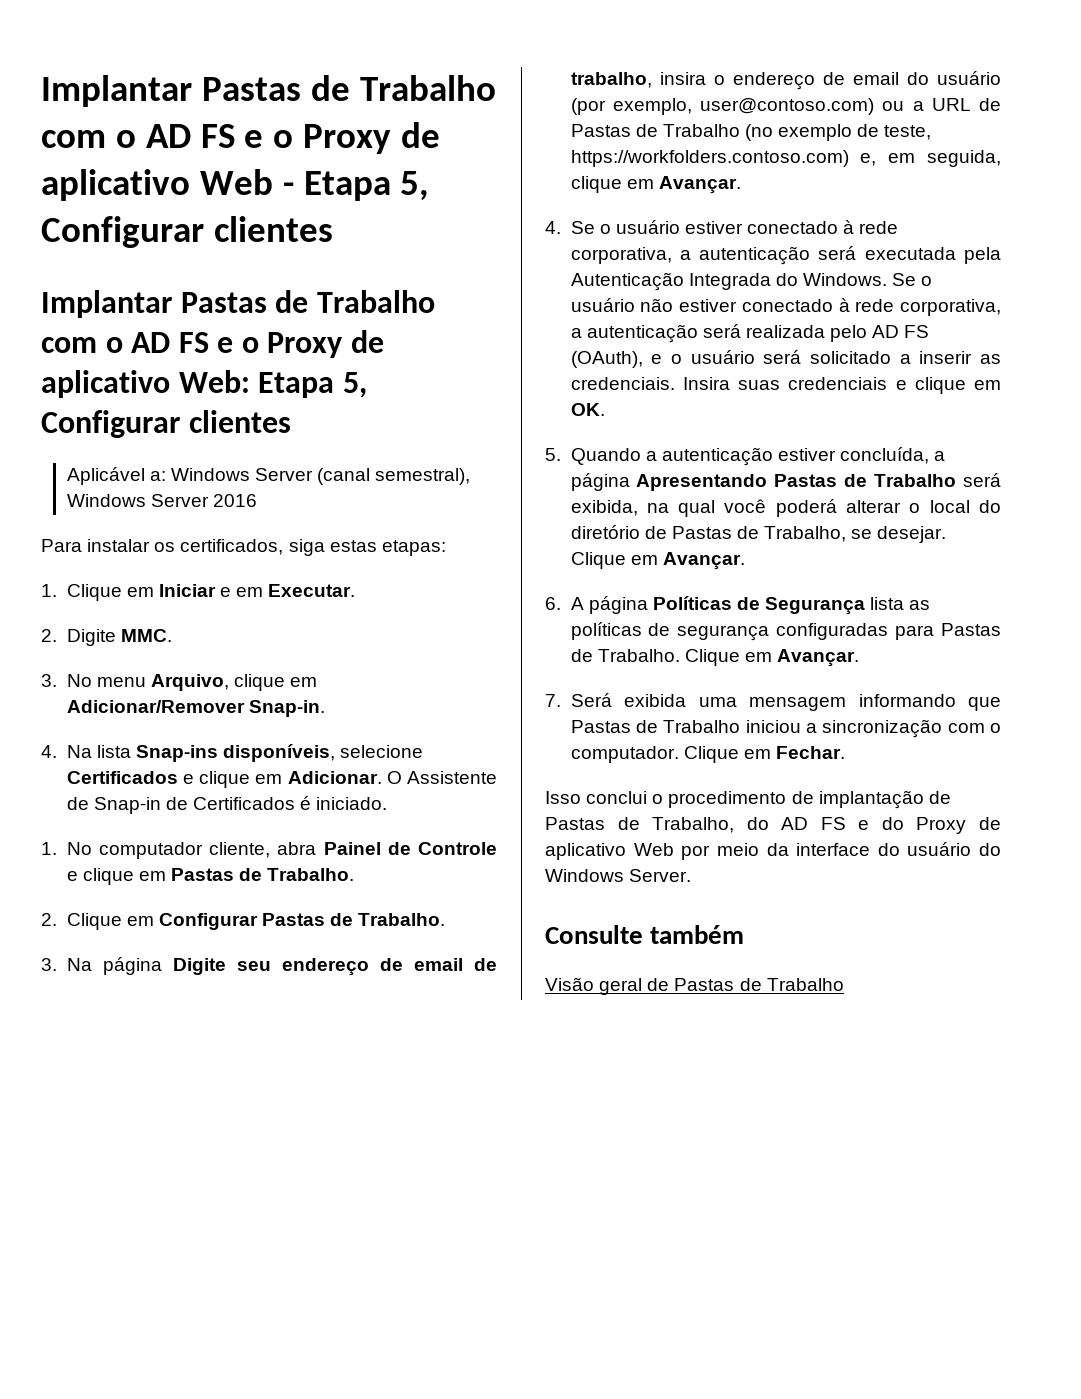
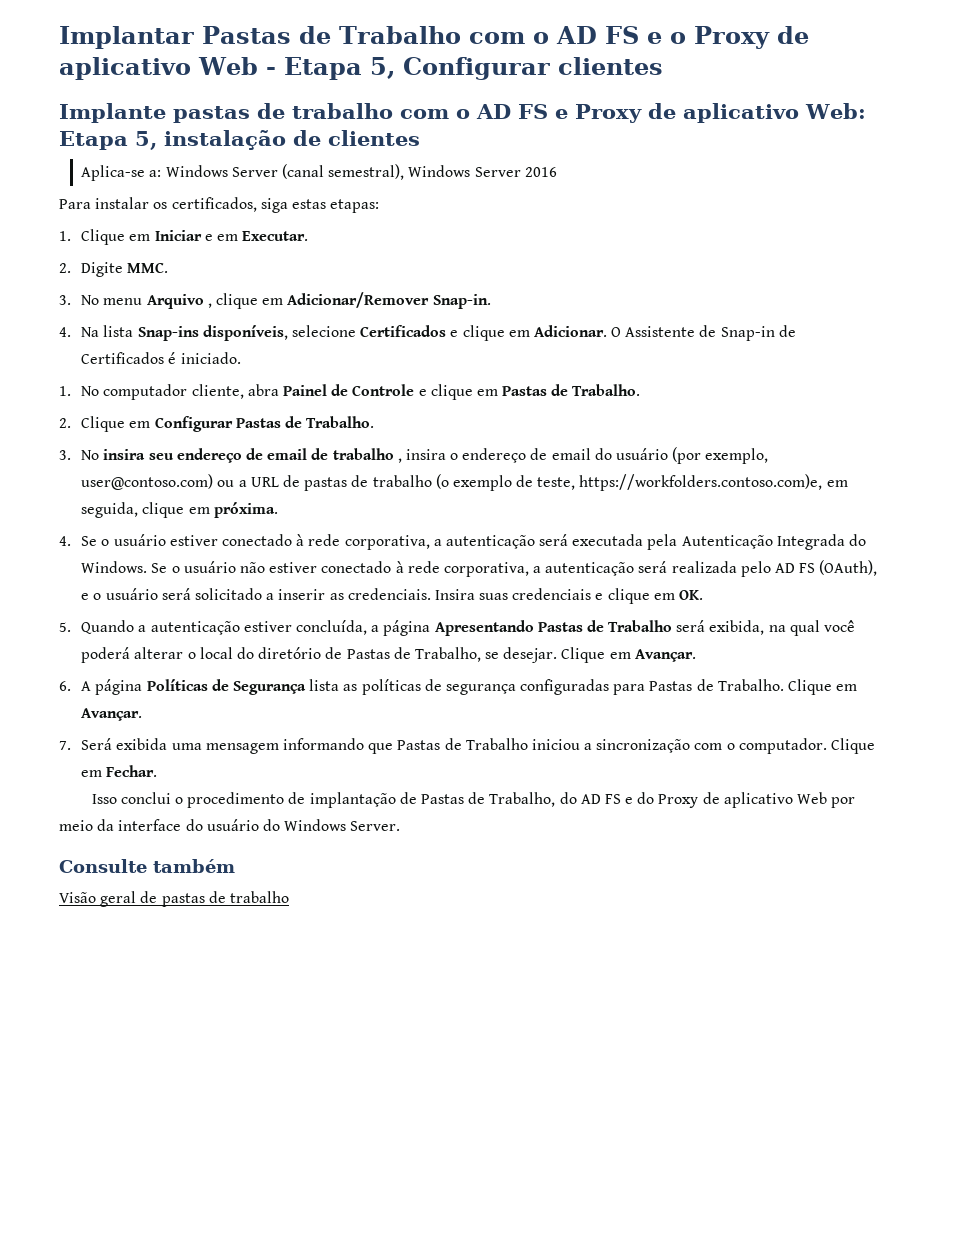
- Implantar Pastas de Trabalho com o AD FS e o Proxy de aplicativo Web: Etapa 5, Configurar clientes
- Aplicável a: Windows Server (canal semestral), Windows Server 2016
+ Implante pastas de trabalho com o AD FS e Proxy de aplicativo Web: Etapa 5, instalação de clientes
+ Aplica-se a: Windows Server (canal semestral), Windows Server 2016
- 3. No menu Arquivo, clique em Adicionar/Remover Snap-in.
+ 3. No menu Arquivo , clique em Adicionar/Remover Snap-in.
- 3. Na página Digite seu endereço de email de trabalho, insira o endereço de email do usuário (por exemplo, user@contoso.com) ou a URL de Pastas de Trabalho (no exemplo de teste, https://workfolders.contoso.com) e, em seguida, clique em Avançar.
+ 3. No insira seu endereço de email de trabalho , insira o endereço de email do usuário (por exemplo, user@contoso.com) ou a URL de pastas de trabalho (o exemplo de teste, https://workfolders.contoso.com)e, em seguida, clique em próxima.
- Visão geral de Pastas de Trabalho
+ Visão geral de pastas de trabalho

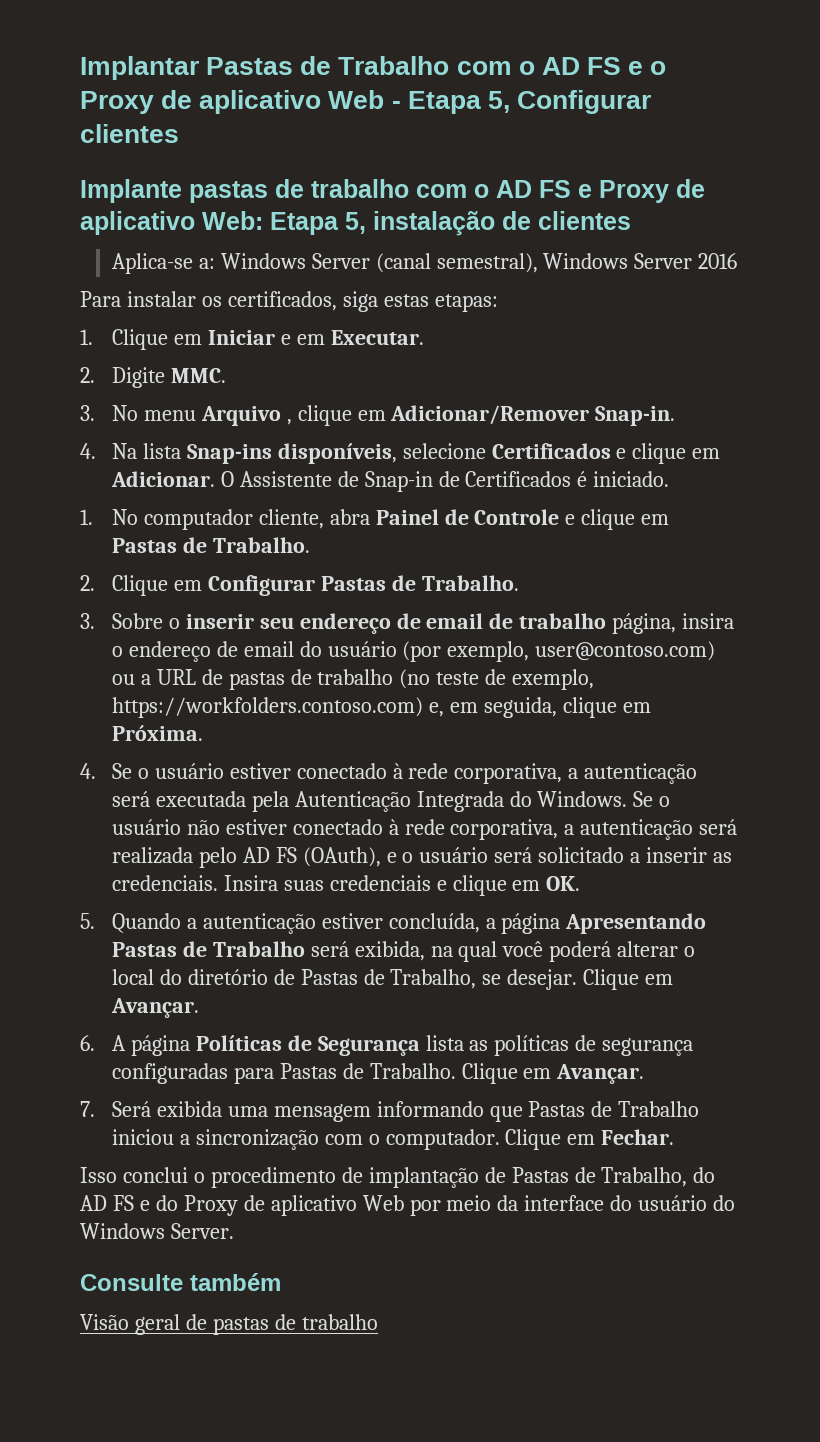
- 3. No insira seu endereço de email de trabalho , insira o endereço de email do usuário (por exemplo, user@contoso.com) ou a URL de pastas de trabalho (o exemplo de teste, https://workfolders.contoso.com)e, em seguida, clique em próxima.
+ 3. Sobre o inserir seu endereço de email de trabalho página, insira o endereço de email do usuário (por exemplo, user@contoso.com) ou a URL de pastas de trabalho (no teste de exemplo, https://workfolders.contoso.com) e, em seguida, clique em Próxima.

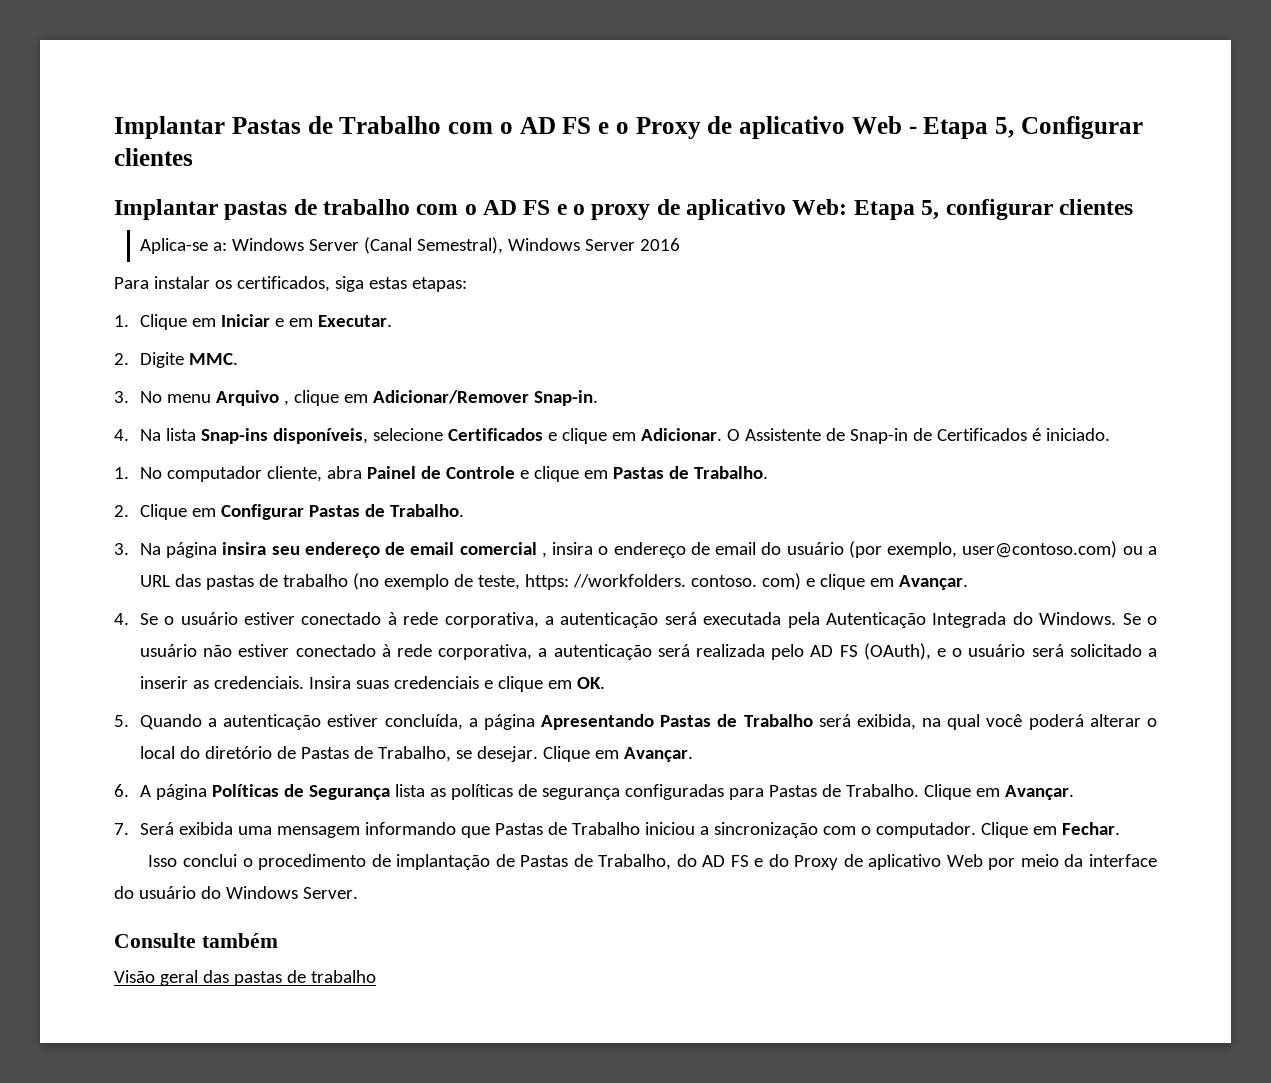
- Implante pastas de trabalho com o AD FS e Proxy de aplicativo Web: Etapa 5, instalação de clientes
+ Implantar pastas de trabalho com o AD FS e o proxy de aplicativo Web: Etapa 5, configurar clientes
- Aplica-se a: Windows Server (canal semestral), Windows Server 2016
+ Aplica-se a: Windows Server (Canal Semestral), Windows Server 2016
- 3. Sobre o inserir seu endereço de email de trabalho página, insira o endereço de email do usuário (por exemplo, user@contoso.com) ou a URL de pastas de trabalho (no teste de exemplo, https://workfolders.contoso.com) e, em seguida, clique em Próxima.
+ 3. Na página insira seu endereço de email comercial , insira o endereço de email do usuário (por exemplo, user@contoso.com) ou a URL das pastas de trabalho (no exemplo de teste, https: //workfolders. contoso. com) e clique em Avançar.
- Visão geral de pastas de trabalho
+ Visão geral das pastas de trabalho

